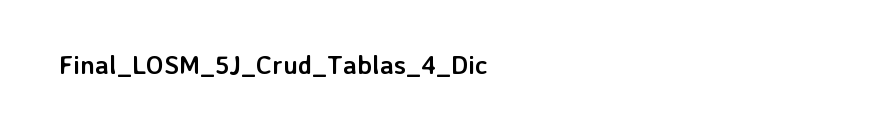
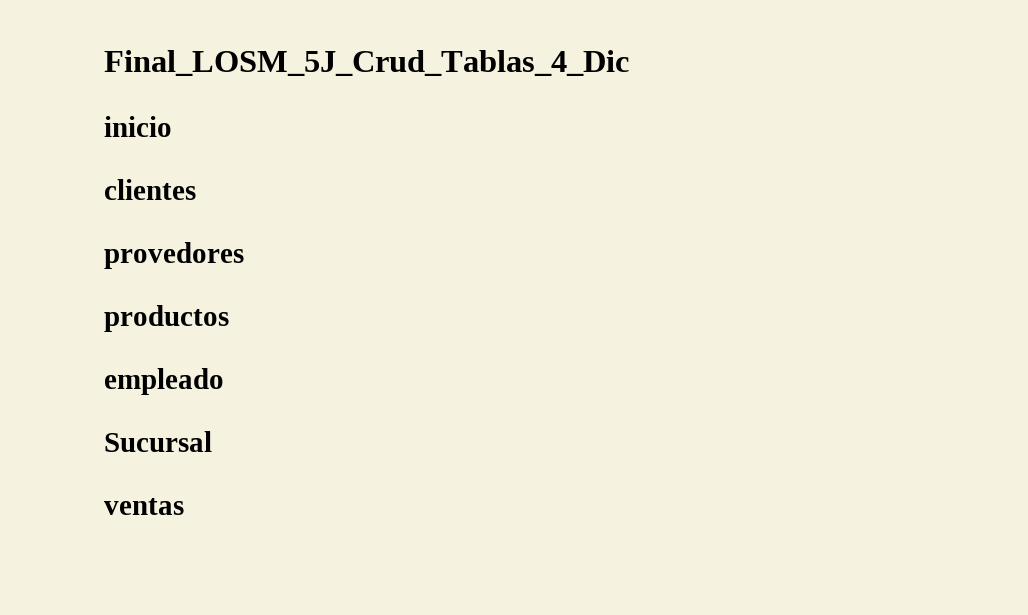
+ inicio
+ clientes
+ provedores
+ productos
+ empleado
+ Sucursal
+ ventas

